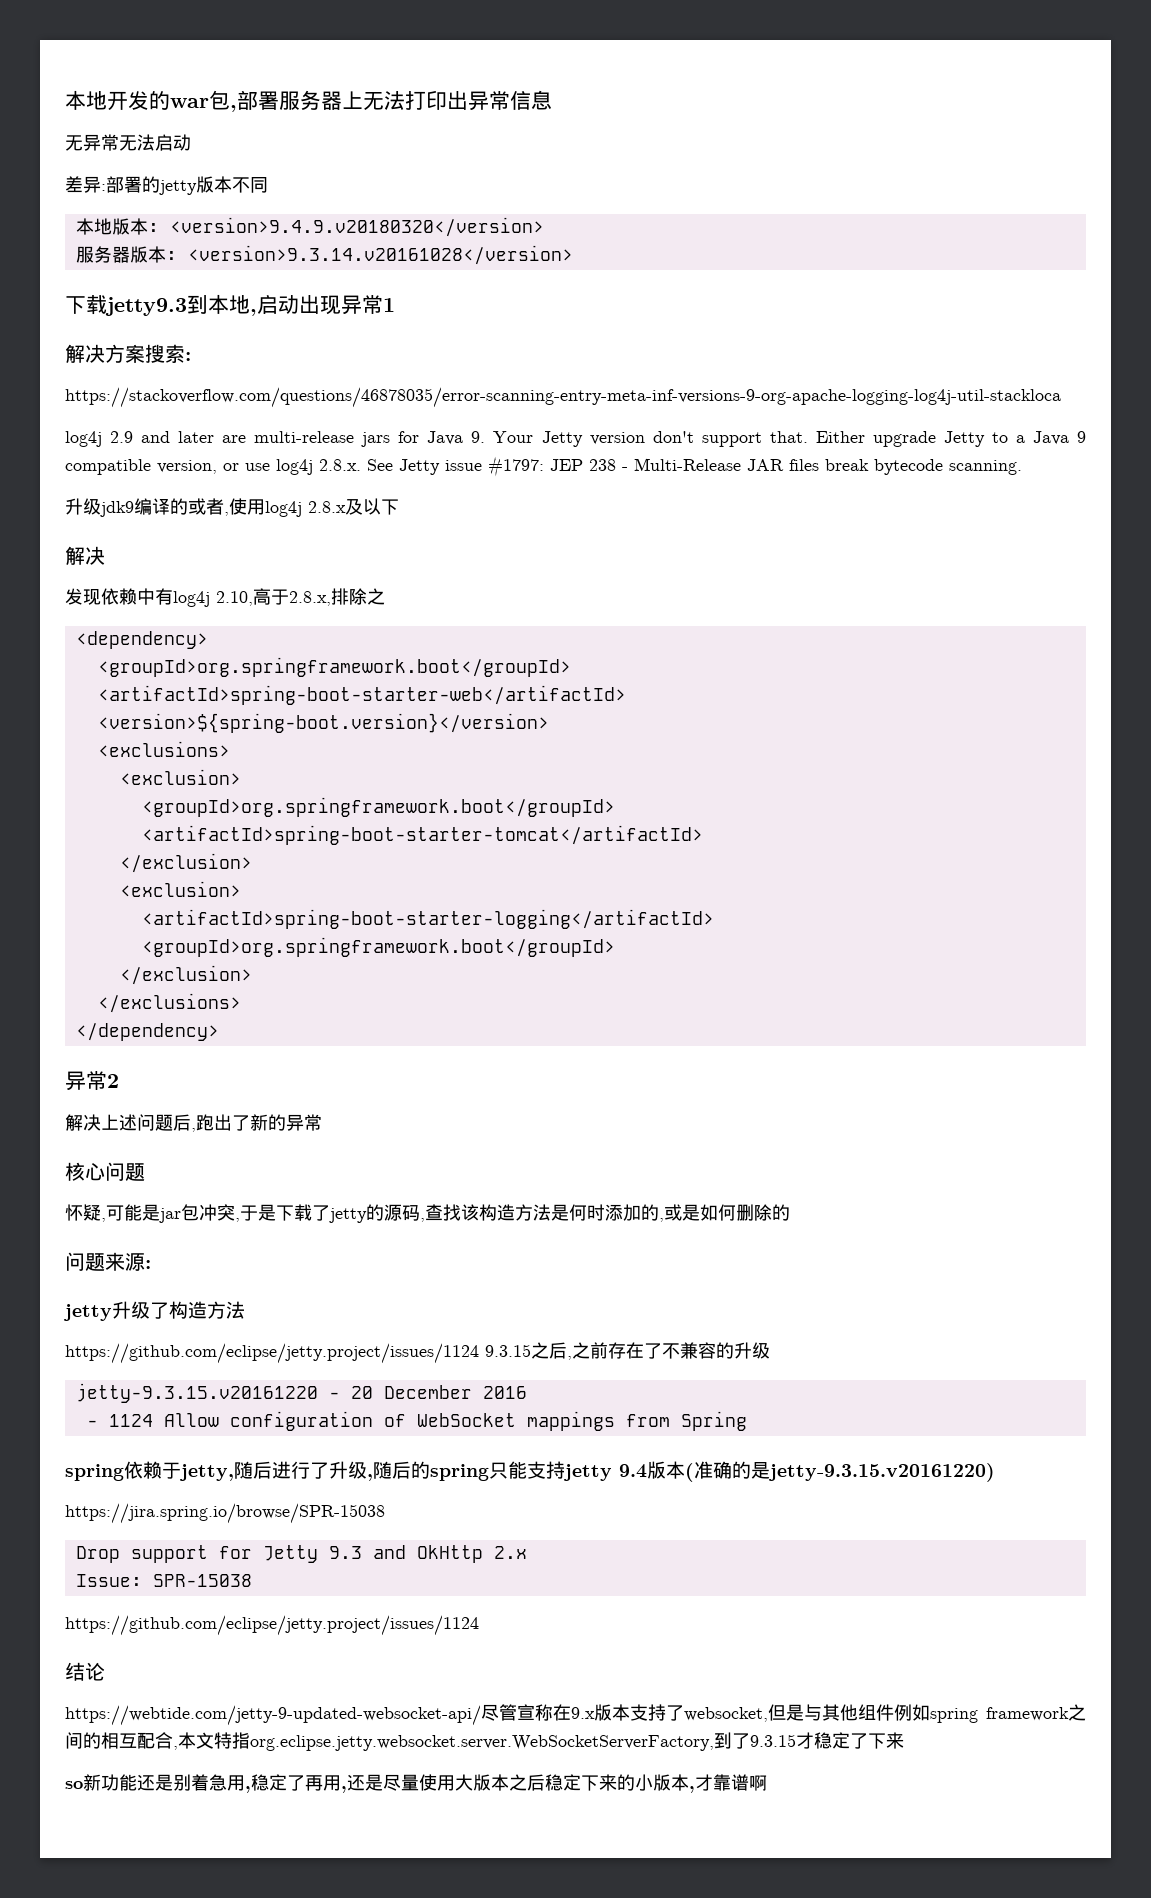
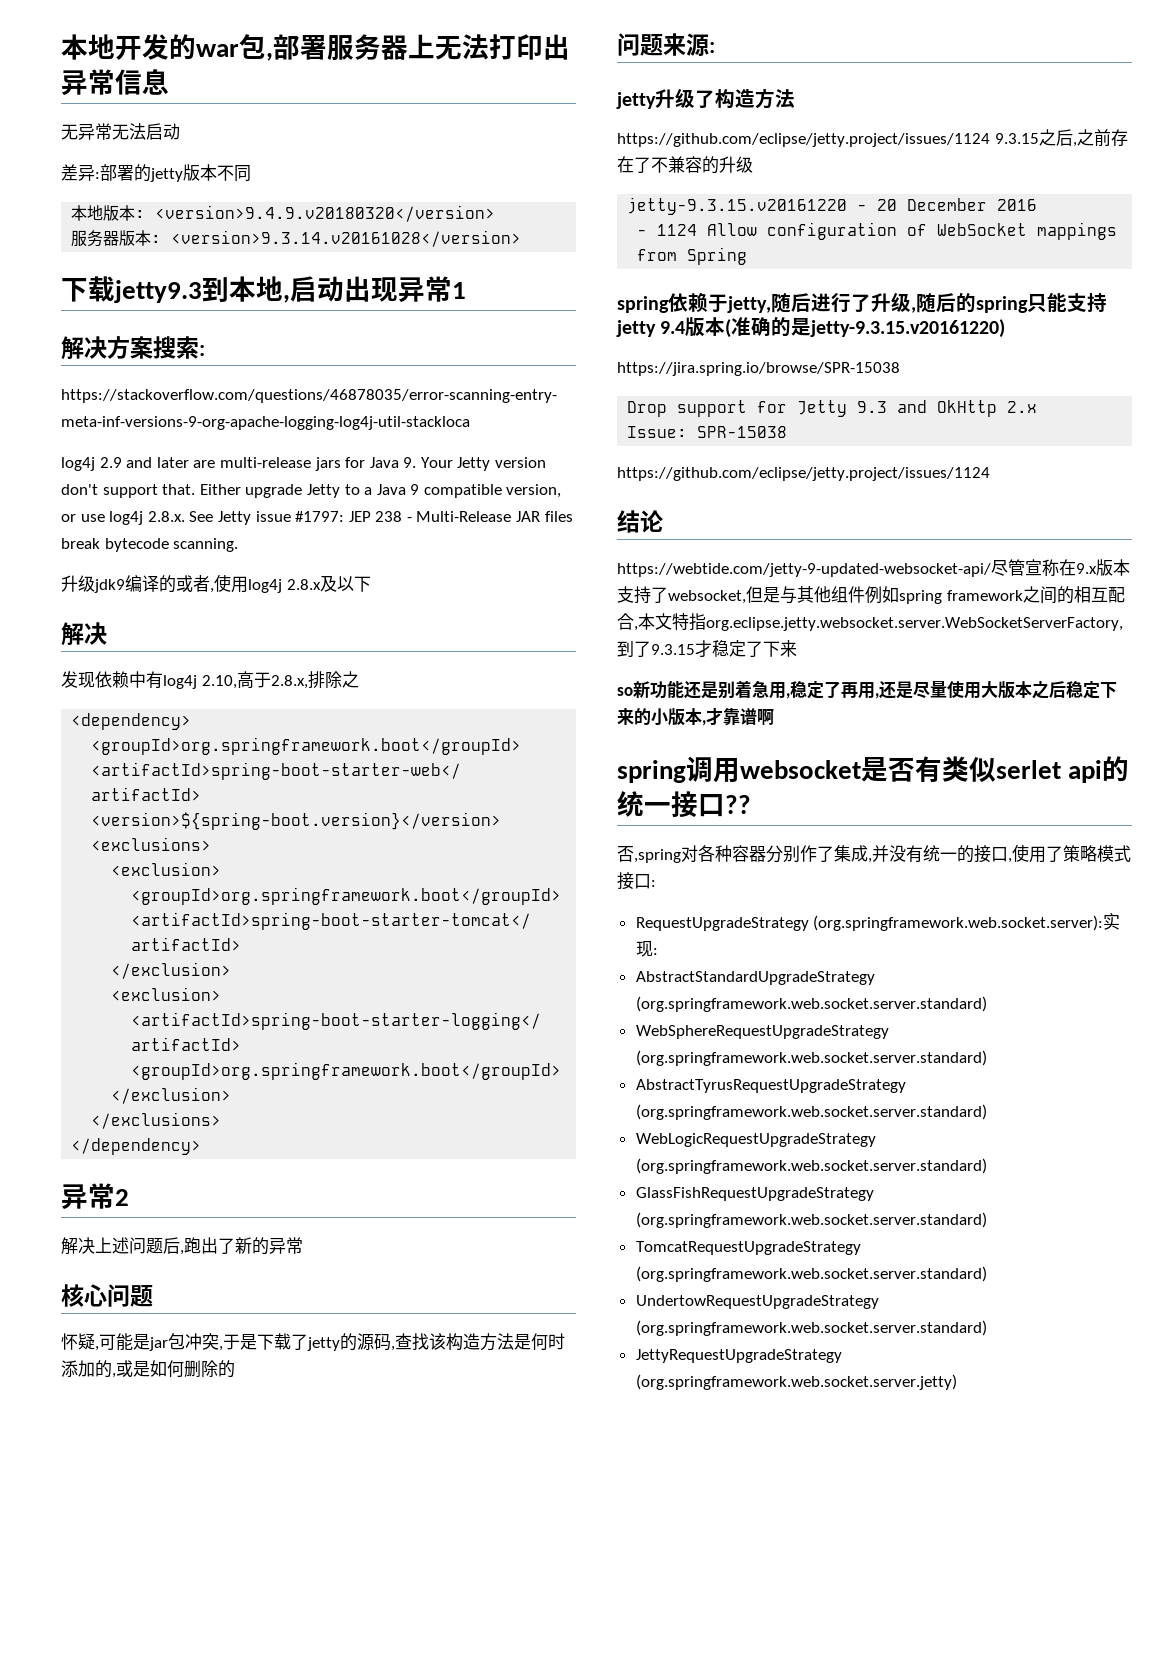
+ spring调用websocket是否有类似serlet api的统一接口??
+ 否,spring对各种容器分别作了集成,并没有统一的接口,使用了策略模式接口:
+ RequestUpgradeStrategy (org.springframework.web.socket.server):实现:
+ AbstractStandardUpgradeStrategy (org.springframework.web.socket.server.standard)
+ WebSphereRequestUpgradeStrategy (org.springframework.web.socket.server.standard)
+ AbstractTyrusRequestUpgradeStrategy (org.springframework.web.socket.server.standard)
+ WebLogicRequestUpgradeStrategy (org.springframework.web.socket.server.standard)
+ GlassFishRequestUpgradeStrategy (org.springframework.web.socket.server.standard)
+ TomcatRequestUpgradeStrategy (org.springframework.web.socket.server.standard)
+ UndertowRequestUpgradeStrategy (org.springframework.web.socket.server.standard)
+ JettyRequestUpgradeStrategy (org.springframework.web.socket.server.jetty)

